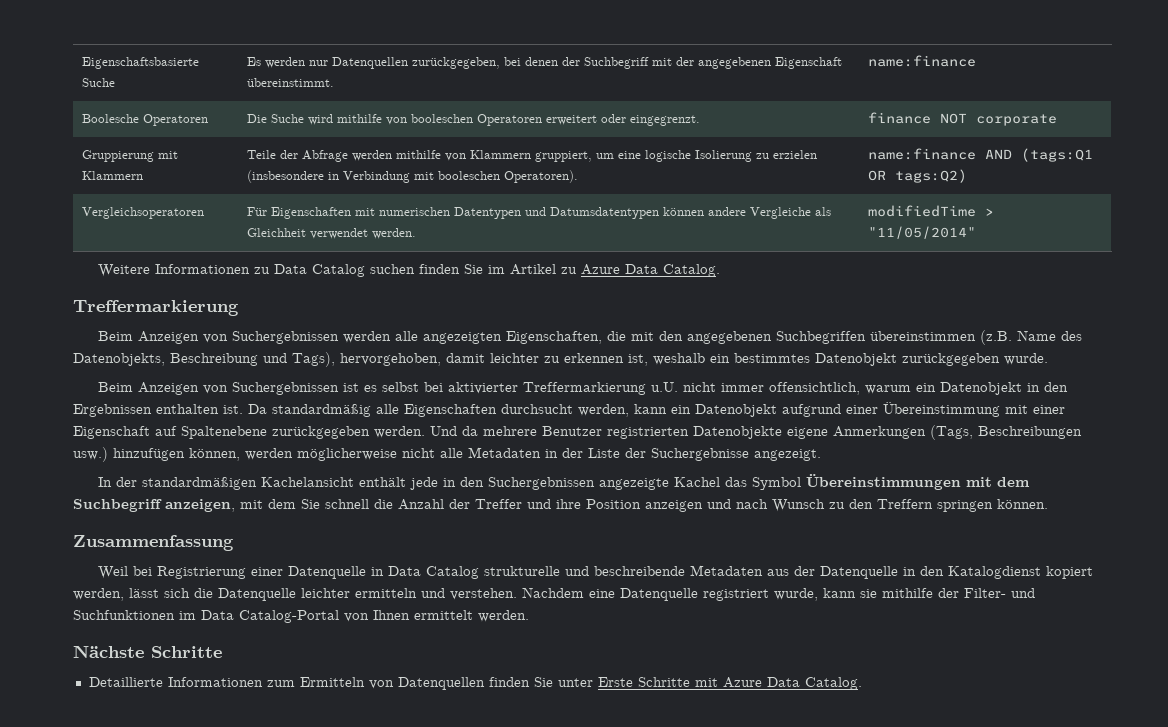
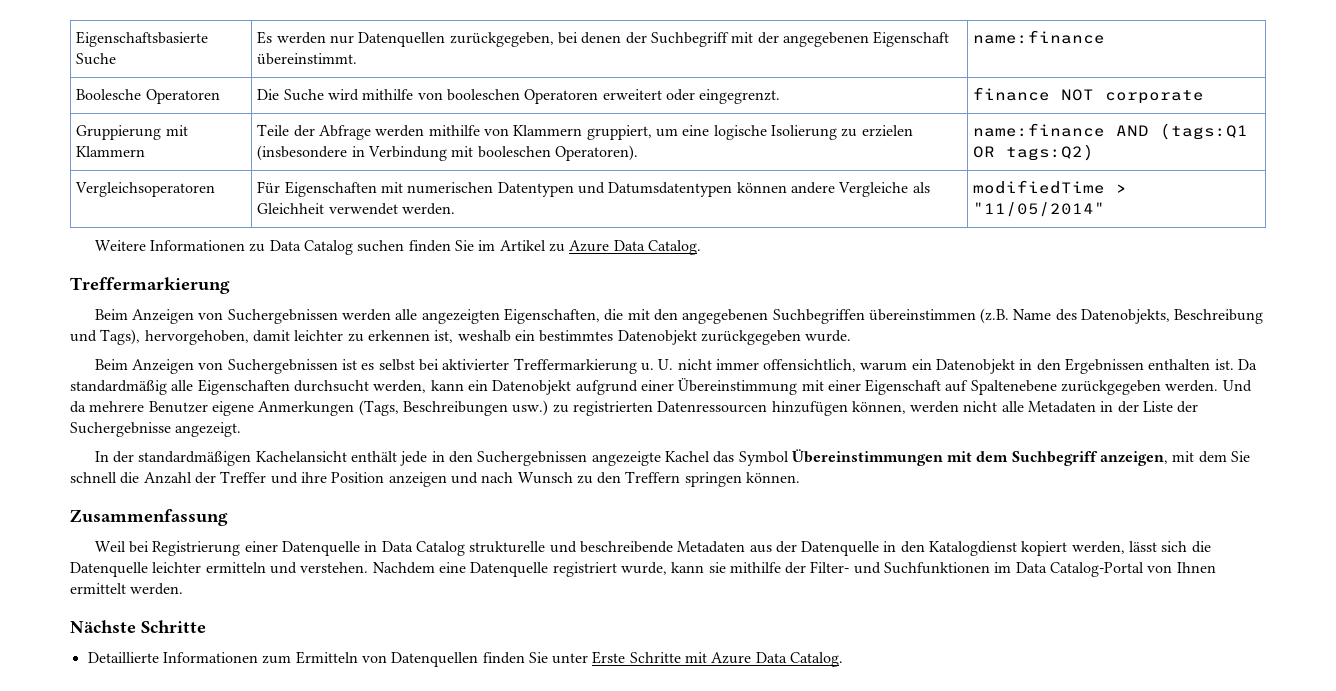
- Beim Anzeigen von Suchergebnissen ist es selbst bei aktivierter Treffermarkierung u.U. nicht immer offensichtlich, warum ein Datenobjekt in den Ergebnissen enthalten ist.
+ Beim Anzeigen von Suchergebnissen ist es selbst bei aktivierter Treffermarkierung u. U. nicht immer offensichtlich, warum ein Datenobjekt in den Ergebnissen enthalten ist.
- Und da mehrere Benutzer registrierten Datenobjekte eigene Anmerkungen (Tags, Beschreibungen usw.) hinzufügen können, werden möglicherweise nicht alle Metadaten in der Liste der Suchergebnisse angezeigt.
+ Und da mehrere Benutzer eigene Anmerkungen (Tags, Beschreibungen usw.) zu registrierten Datenressourcen hinzufügen können, werden nicht alle Metadaten in der Liste der Suchergebnisse angezeigt.

